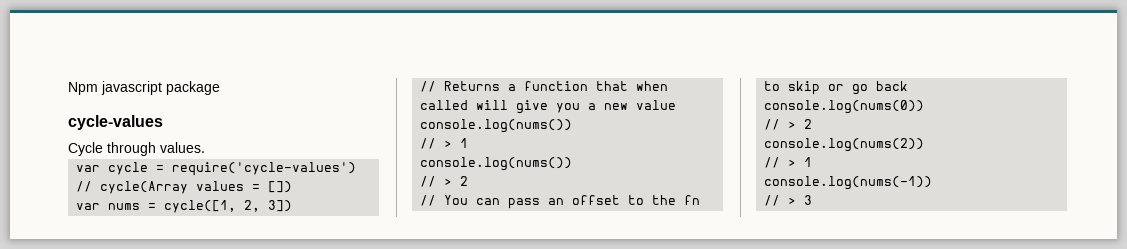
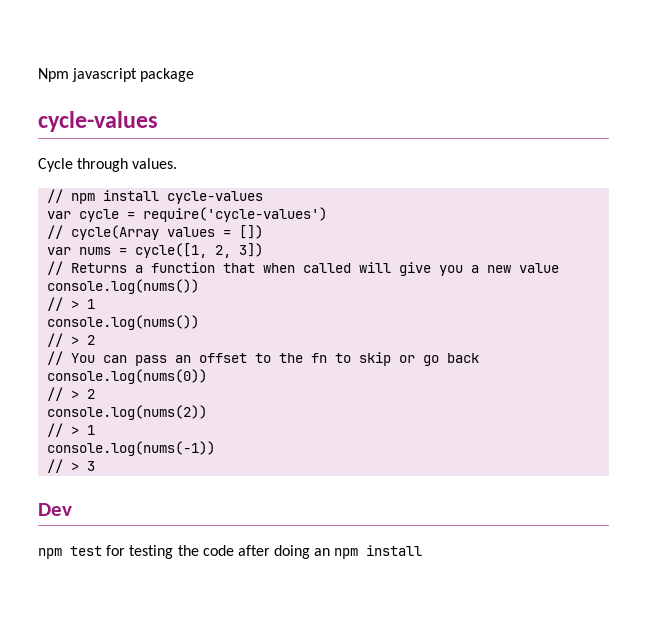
+ // npm install cycle-values
+ Dev
+ npm test for testing the code after doing an npm install

